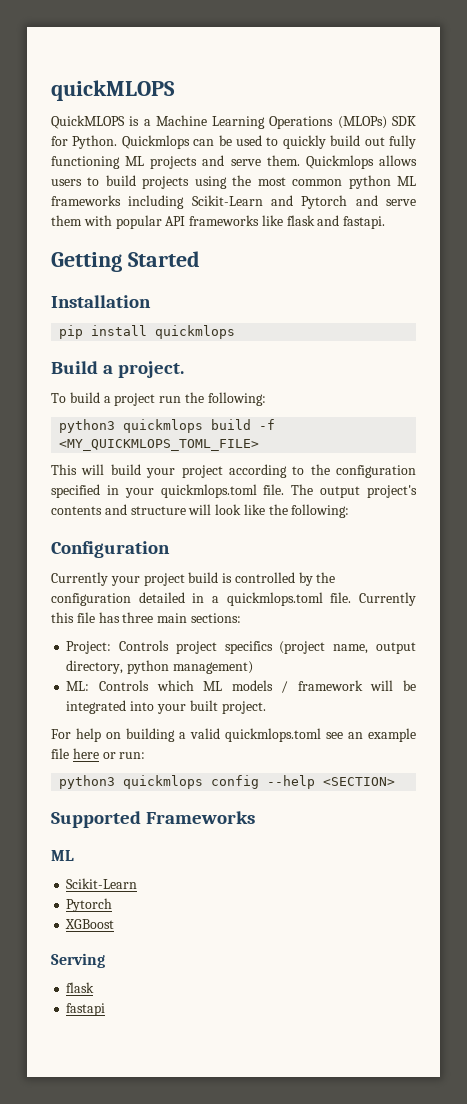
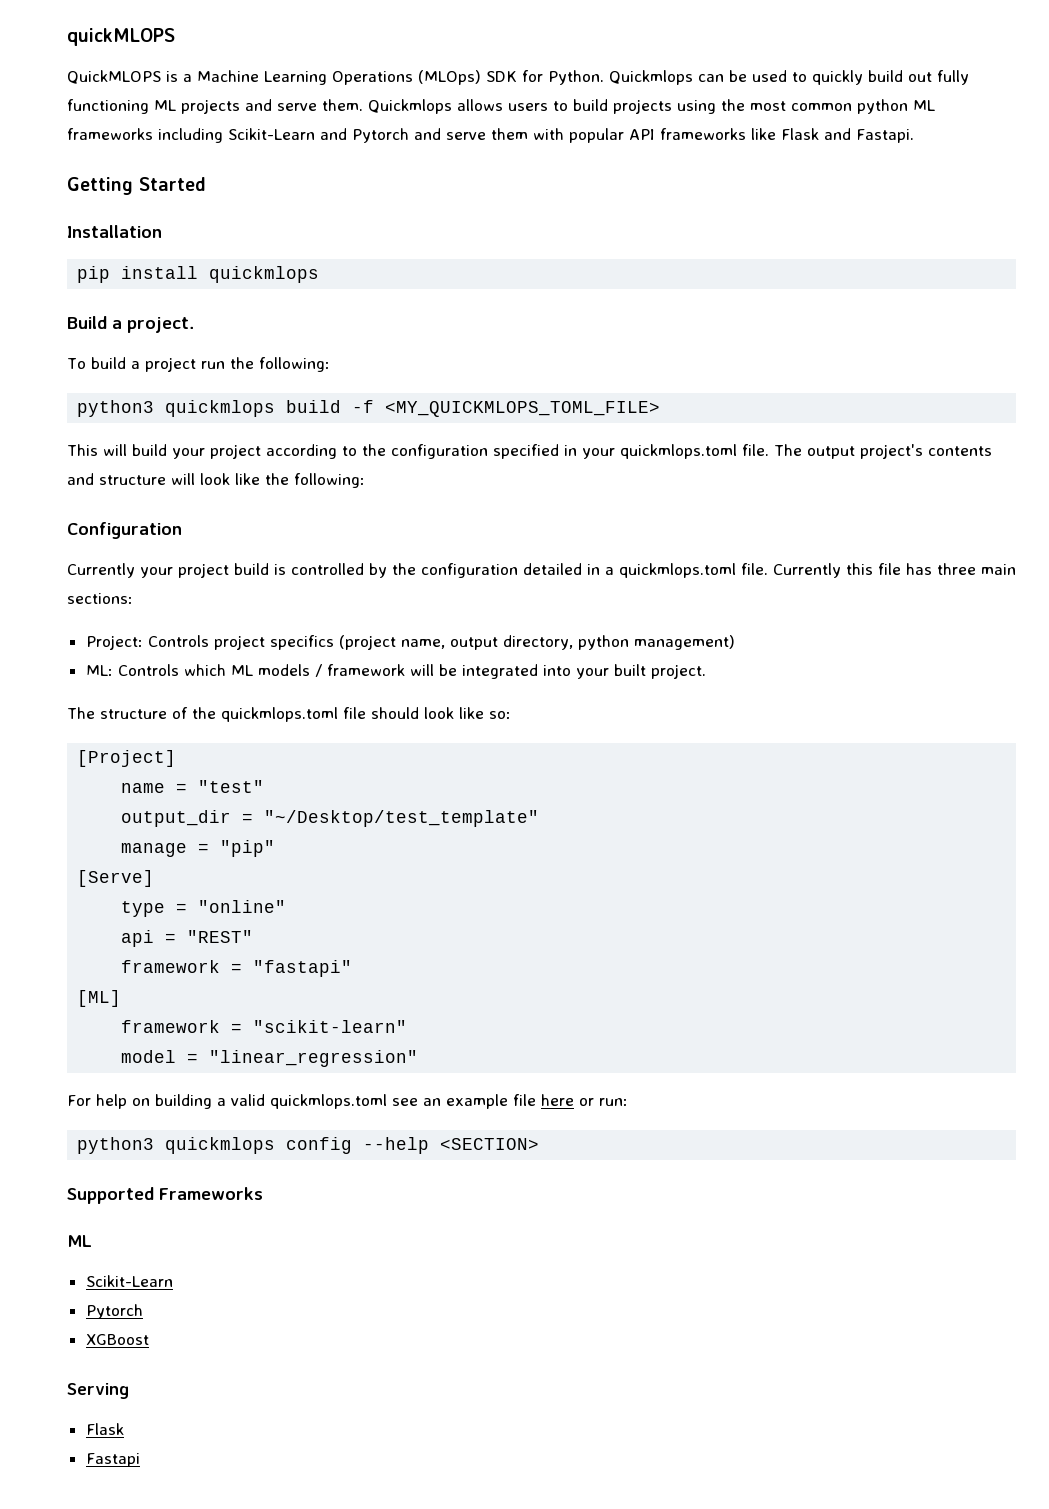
- QuickMLOPS is a Machine Learning Operations (MLOPs) SDK for Python.
+ QuickMLOPS is a Machine Learning Operations (MLOps) SDK for Python.
- Quickmlops allows users to build projects using the most common python ML frameworks including Scikit-Learn and Pytorch and serve them with popular API frameworks like flask and fastapi.
+ Quickmlops allows users to build projects using the most common python ML frameworks including Scikit-Learn and Pytorch and serve them with popular API frameworks like Flask and Fastapi.
+ The structure of the quickmlops.toml file should look like so:
+ [Project]
+ name = "test"
+ output_dir = "~/Desktop/test_template"
+ manage = "pip"
+ [Serve]
+ type = "online"
+ api = "REST"
+ framework = "fastapi"
+ [ML]
+ framework = "scikit-learn"
+ model = "linear_regression"
  Serving
- flask
- fastapi
+ Flask
+ Fastapi

